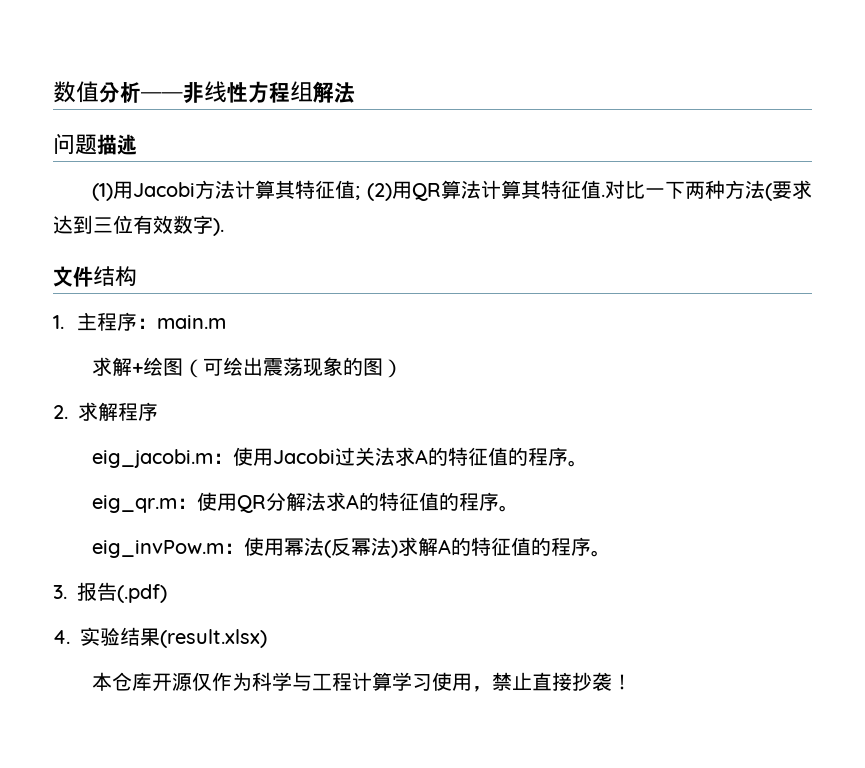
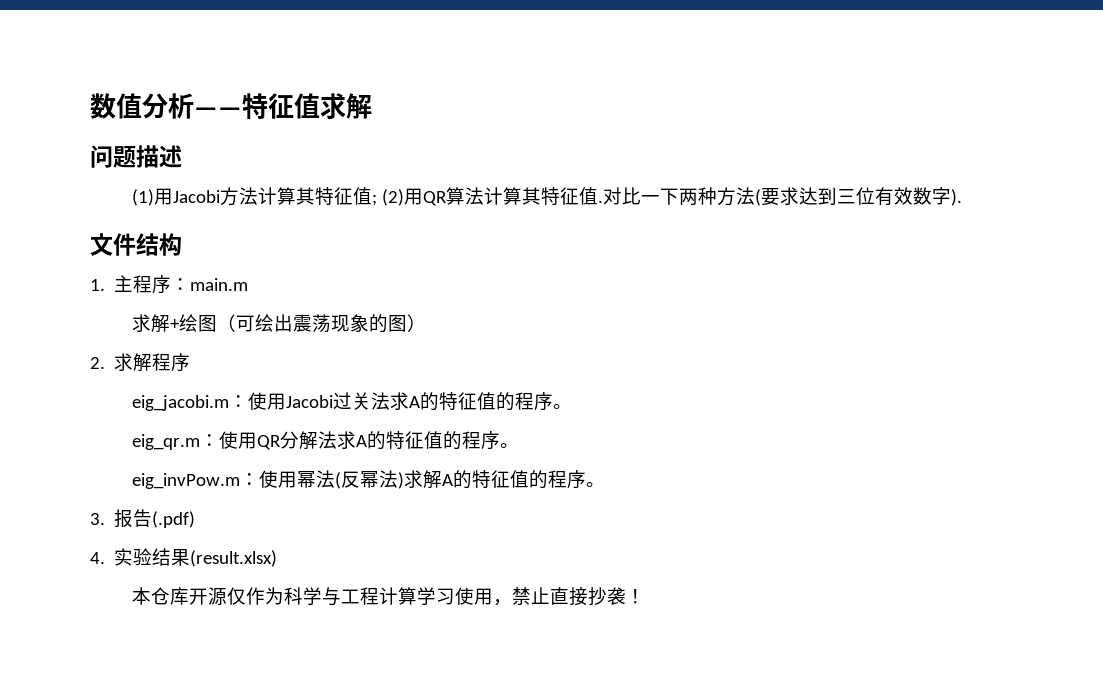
- 数值分析——非线性方程组解法
+ 数值分析——特征值求解

